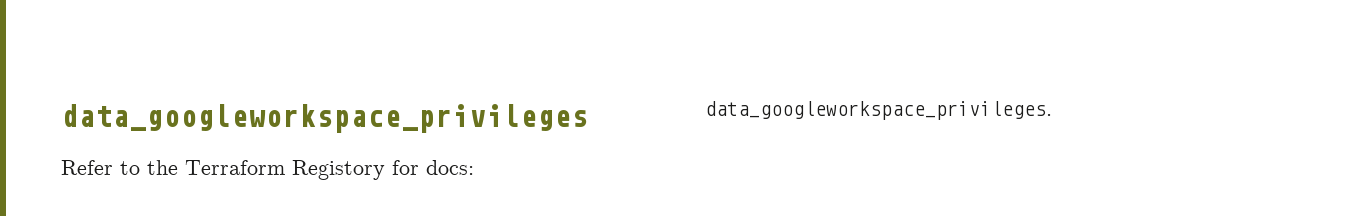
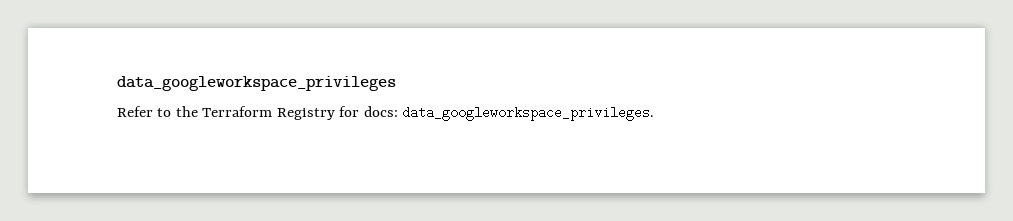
- Refer to the Terraform Registory for docs: data_googleworkspace_privileges.
+ Refer to the Terraform Registry for docs: data_googleworkspace_privileges.

